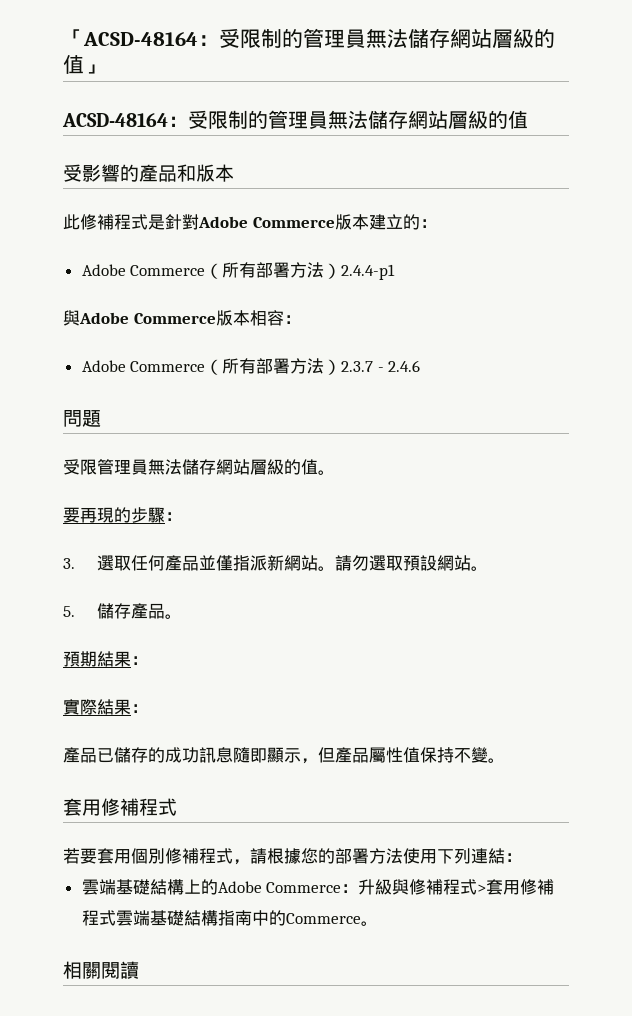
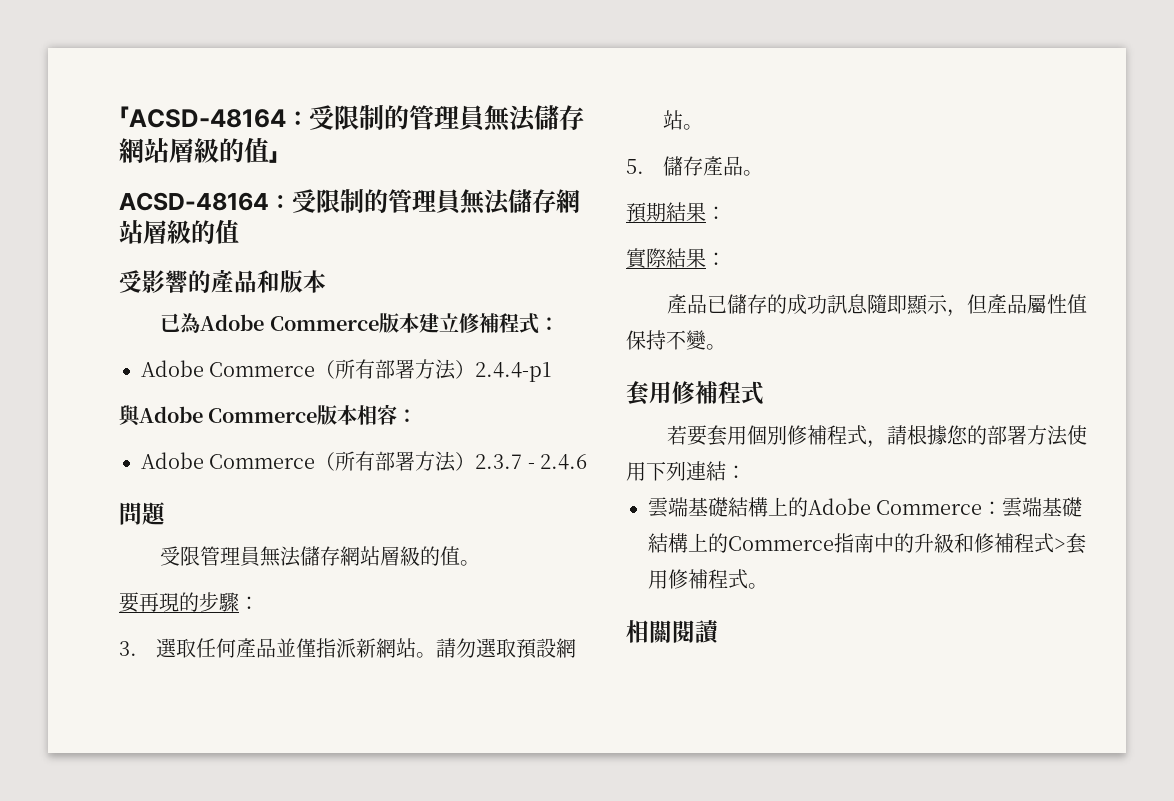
- 此修補程式是針對Adobe Commerce版本建立的：
+ 已為Adobe Commerce版本建立修補程式：
- 雲端基礎結構上的Adobe Commerce：升級與修補程式>套用修補程式雲端基礎結構指南中的Commerce。
+ 雲端基礎結構上的Adobe Commerce：雲端基礎結構上的Commerce指南中的升級和修補程式>套用修補程式。

